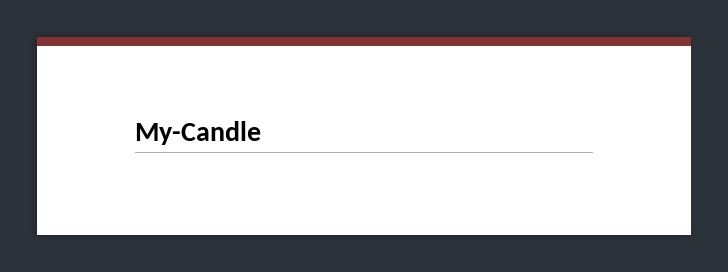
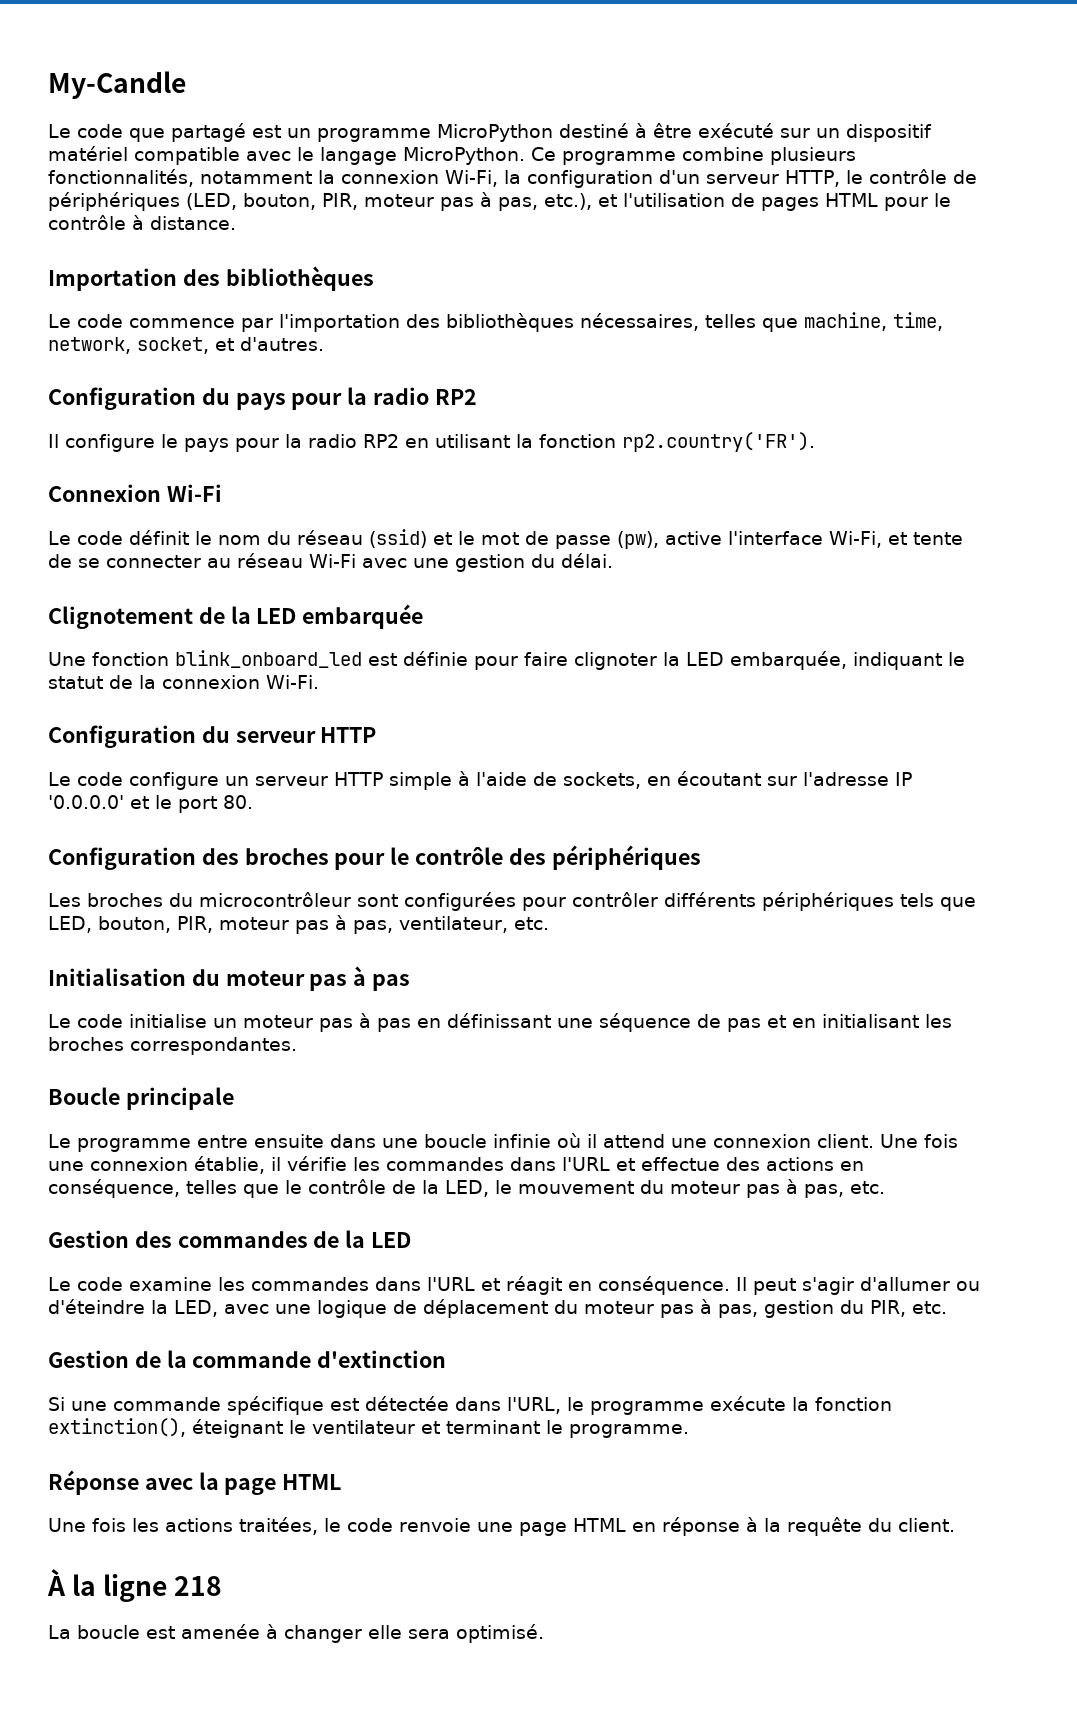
+ Le code que partagé est un programme MicroPython destiné à être exécuté sur un dispositif matériel compatible avec le langage MicroPython. Ce programme combine plusieurs fonctionnalités, notamment la connexion Wi-Fi, la configuration d'un serveur HTTP, le contrôle de périphériques (LED, bouton, PIR, moteur pas à pas, etc.), et l'utilisation de pages HTML pour le contrôle à distance.
+ Importation des bibliothèques
+ Le code commence par l'importation des bibliothèques nécessaires, telles que machine, time, network, socket, et d'autres.
+ Configuration du pays pour la radio RP2
+ Il configure le pays pour la radio RP2 en utilisant la fonction rp2.country('FR').
+ Connexion Wi-Fi
+ Le code définit le nom du réseau (ssid) et le mot de passe (pw), active l'interface Wi-Fi, et tente de se connecter au réseau Wi-Fi avec une gestion du délai.
+ Clignotement de la LED embarquée
+ Une fonction blink_onboard_led est définie pour faire clignoter la LED embarquée, indiquant le statut de la connexion Wi-Fi.
+ Configuration du serveur HTTP
+ Le code configure un serveur HTTP simple à l'aide de sockets, en écoutant sur l'adresse IP '0.0.0.0' et le port 80.
+ Configuration des broches pour le contrôle des périphériques
+ Les broches du microcontrôleur sont configurées pour contrôler différents périphériques tels que LED, bouton, PIR, moteur pas à pas, ventilateur, etc.
+ Initialisation du moteur pas à pas
+ Le code initialise un moteur pas à pas en définissant une séquence de pas et en initialisant les broches correspondantes.
+ Boucle principale
+ Le programme entre ensuite dans une boucle infinie où il attend une connexion client. Une fois une connexion établie, il vérifie les commandes dans l'URL et effectue des actions en conséquence, telles que le contrôle de la LED, le mouvement du moteur pas à pas, etc.
+ Gestion des commandes de la LED
+ Le code examine les commandes dans l'URL et réagit en conséquence. Il peut s'agir d'allumer ou d'éteindre la LED, avec une logique de déplacement du moteur pas à pas, gestion du PIR, etc.
+ Gestion de la commande d'extinction
+ Si une commande spécifique est détectée dans l'URL, le programme exécute la fonction extinction(), éteignant le ventilateur et terminant le programme.
+ Réponse avec la page HTML
+ Une fois les actions traitées, le code renvoie une page HTML en réponse à la requête du client.
+ À la ligne 218
+ La boucle est amenée à changer elle sera optimisé.

